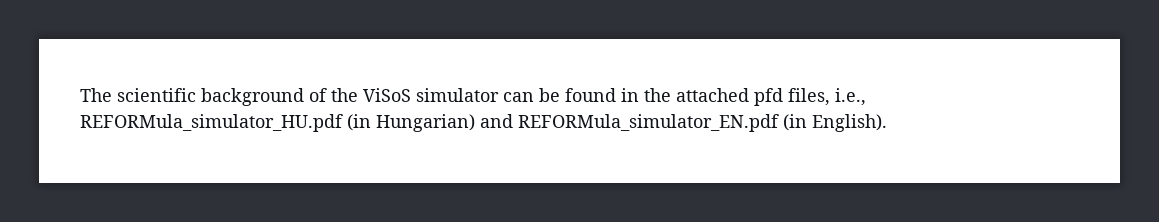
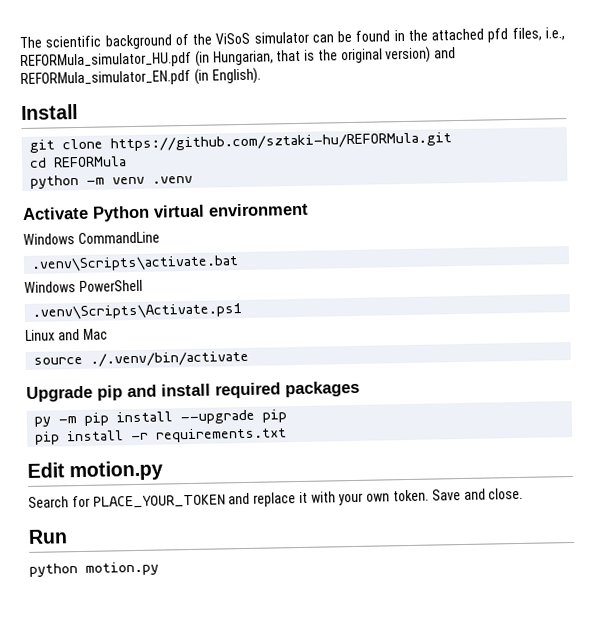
- The scientific background of the ViSoS simulator can be found in the attached pfd files, i.e., REFORMula_simulator_HU.pdf (in Hungarian) and REFORMula_simulator_EN.pdf (in English).
+ The scientific background of the ViSoS simulator can be found in the attached pfd files, i.e., REFORMula_simulator_HU.pdf (in Hungarian, that is the original version) and REFORMula_simulator_EN.pdf (in English).
+ Install
+ git clone https://github.com/sztaki-hu/REFORMula.git
+ cd REFORMula
+ python -m venv .venv
+ Activate Python virtual environment
+ Windows CommandLine
+ .venv\Scripts\activate.bat
+ Windows PowerShell
+ .venv\Scripts\Activate.ps1
+ Linux and Mac
+ source ./.venv/bin/activate
+ Upgrade pip and install required packages
+ py -m pip install --upgrade pip
+ pip install -r requirements.txt
+ Edit motion.py
+ Search for PLACE_YOUR_TOKEN and replace it with your own token. Save and close.
+ Run
+ python motion.py

